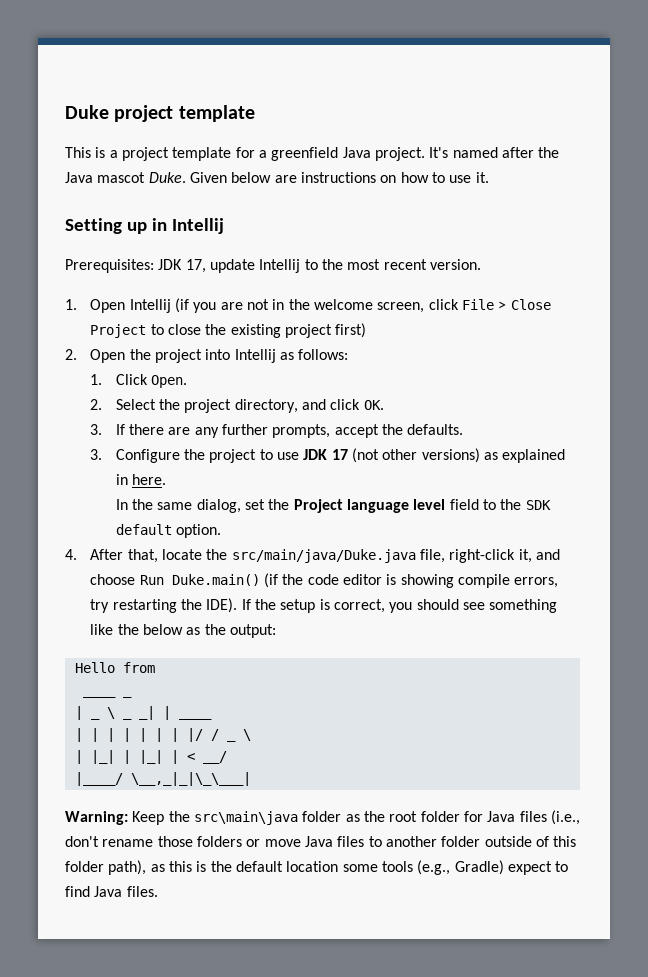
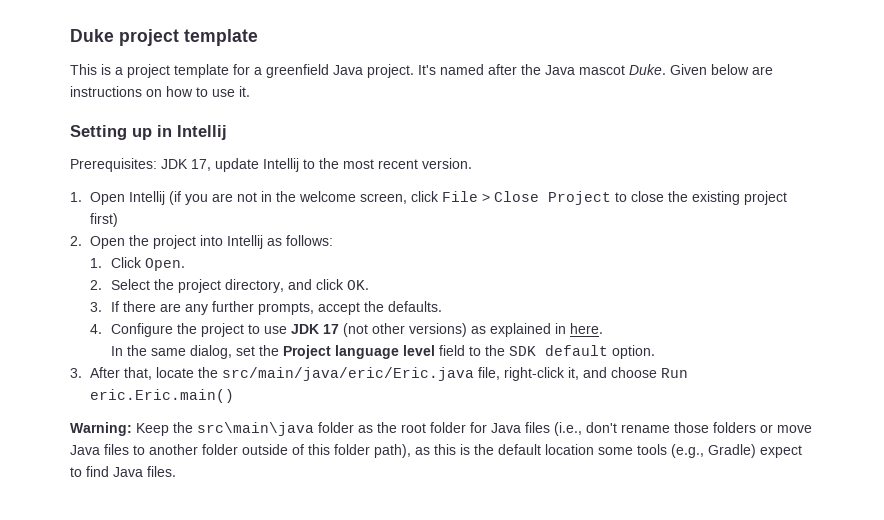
- 3. Configure the project to use JDK 17 (not other versions) as explained in here.
+ 4. Configure the project to use JDK 17 (not other versions) as explained in here.
- 4. After that, locate the src/main/java/Duke.java file, right-click it, and choose Run Duke.main() (if the code editor is showing compile errors, try restarting the IDE). If the setup is correct, you should see something like the below as the output:
- Hello from
- ____ _
- | _ \ _ _| | ____
- | | | | | | | |/ / _ \
- | |_| | |_| | < __/
- |____/ \__,_|_|\_\___|
+ 3. After that, locate the src/main/java/eric/Eric.java file, right-click it, and choose Run eric.Eric.main()

